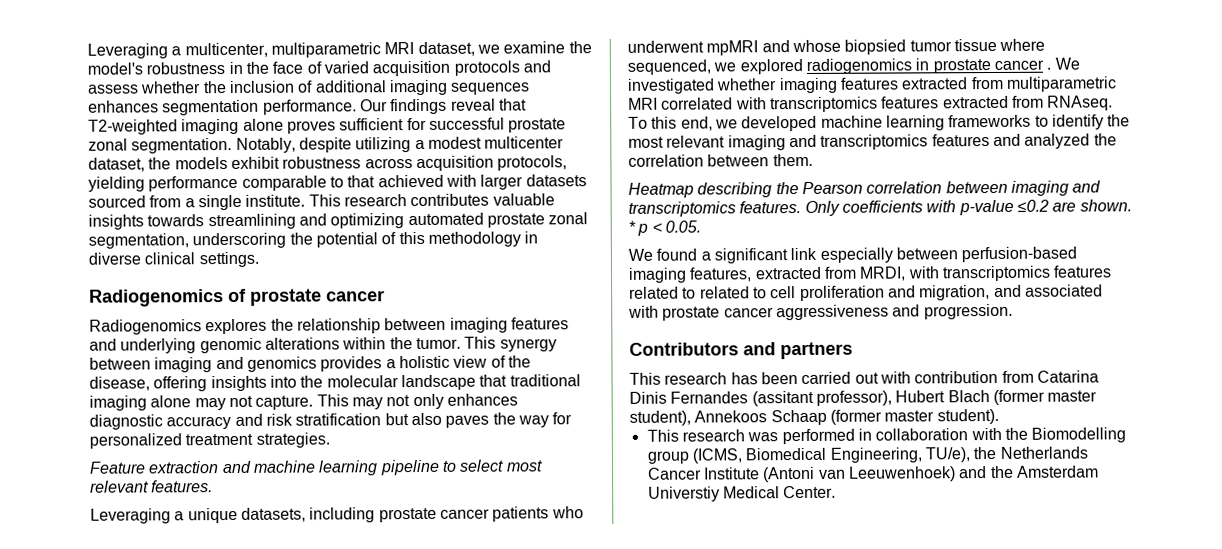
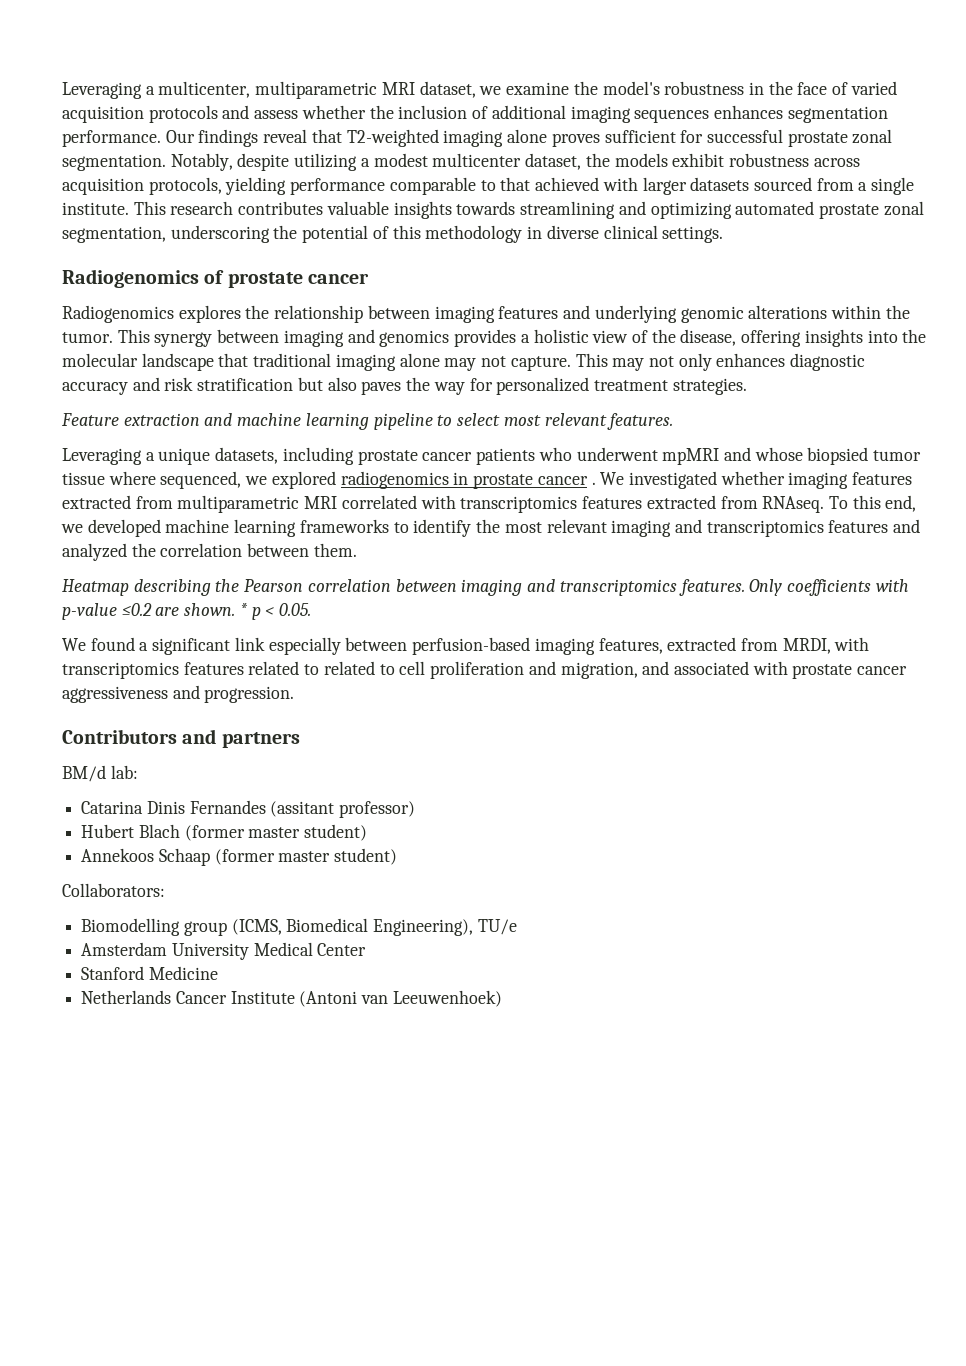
- This research has been carried out with contribution from Catarina Dinis Fernandes (assitant professor), Hubert Blach (former master student), Annekoos Schaap (former master student).
- This research was performed in collaboration with the Biomodelling group (ICMS, Biomedical Engineering, TU/e), the Netherlands Cancer Institute (Antoni van Leeuwenhoek) and the Amsterdam Universtiy Medical Center.
+ BM/d lab:
+ Catarina Dinis Fernandes (assitant professor)
+ Hubert Blach (former master student)
+ Annekoos Schaap (former master student)
+ Collaborators:
+ Biomodelling group (ICMS, Biomedical Engineering), TU/e
+ Amsterdam University Medical Center
+ Stanford Medicine
+ Netherlands Cancer Institute (Antoni van Leeuwenhoek)

